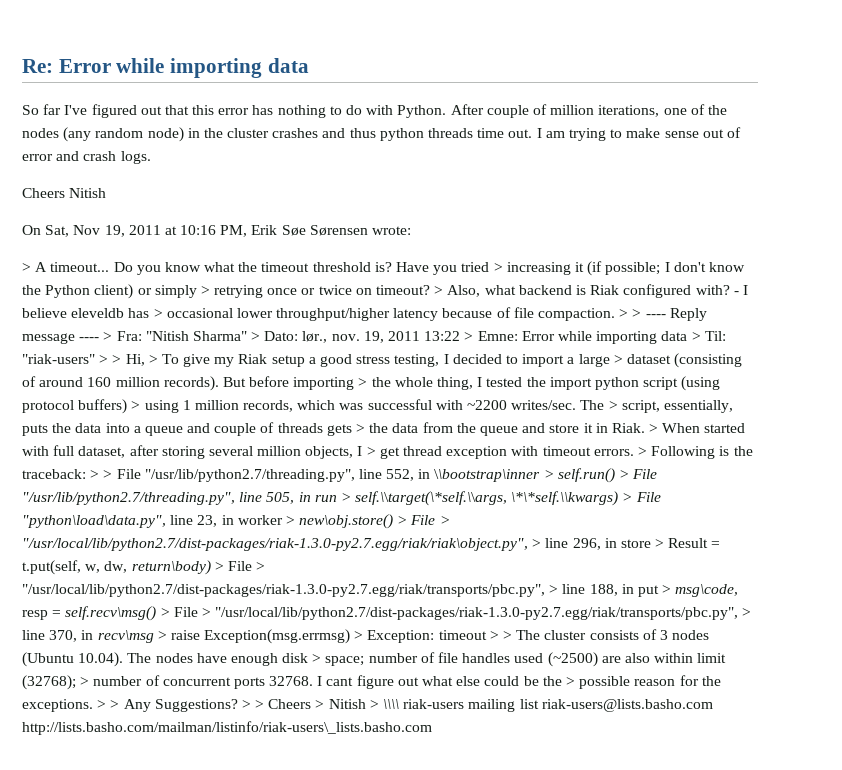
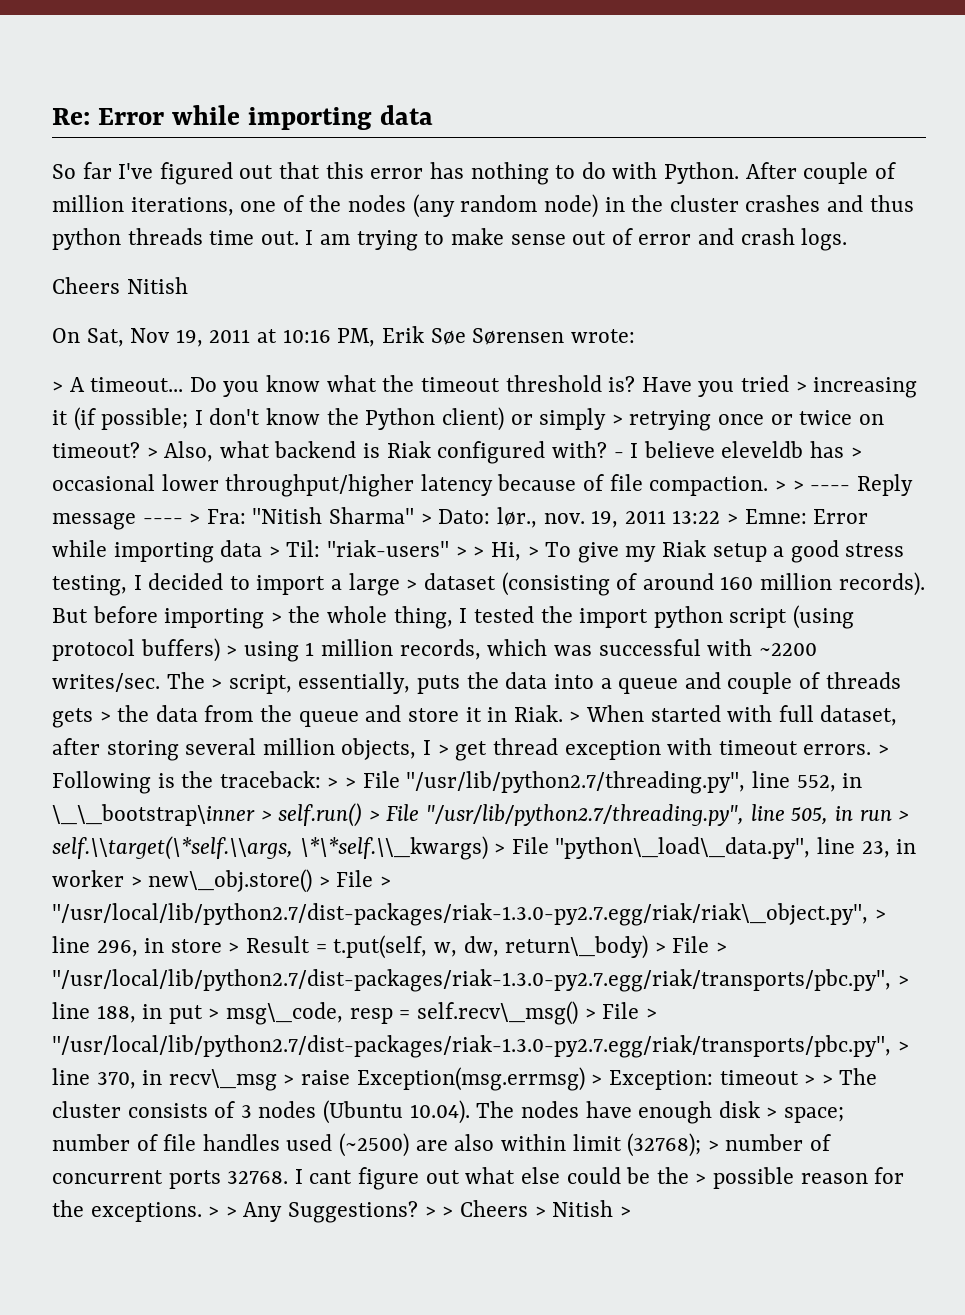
- > > File "/usr/lib/python2.7/threading.py", line 552, in \\bootstrap\inner > self.run() > File "/usr/lib/python2.7/threading.py", line 505, in run > self.\\target(\*self.\\args, \*\*self.\\kwargs) > File "python\load\data.py", line 23, in worker > new\obj.store() > File > "/usr/local/lib/python2.7/dist-packages/riak-1.3.0-py2.7.egg/riak/riak\object.py", > line 296, in store > Result = t.put(self, w, dw, return\body) > File > "/usr/local/lib/python2.7/dist-packages/riak-1.3.0-py2.7.egg/riak/transports/pbc.py", > line 188, in put > msg\code, resp = self.recv\msg() > File > "/usr/local/lib/python2.7/dist-packages/riak-1.3.0-py2.7.egg/riak/transports/pbc.py", > line 370, in recv\msg > raise Exception(msg.errmsg) > Exception:
+ > > File "/usr/lib/python2.7/threading.py", line 552, in \_\_bootstrap\inner > self.run() > File "/usr/lib/python2.7/threading.py", line 505, in run > self.\\target(\*self.\\args, \*\*self.\\_kwargs) > File "python\_load\_data.py", line 23, in worker > new\_obj.store() > File > "/usr/local/lib/python2.7/dist-packages/riak-1.3.0-py2.7.egg/riak/riak\_object.py", > line 296, in store > Result = t.put(self, w, dw, return\_body) > File > "/usr/local/lib/python2.7/dist-packages/riak-1.3.0-py2.7.egg/riak/transports/pbc.py", > line 188, in put > msg\_code, resp = self.recv\_msg() > File > "/usr/local/lib/python2.7/dist-packages/riak-1.3.0-py2.7.egg/riak/transports/pbc.py", > line 370, in recv\_msg > raise Exception(msg.errmsg) > Exception:
- > > Cheers > Nitish > \\\\ riak-users mailing list riak-users@lists.basho.com http://lists.basho.com/mailman/listinfo/riak-users\_lists.basho.com
+ > > Cheers > Nitish >

